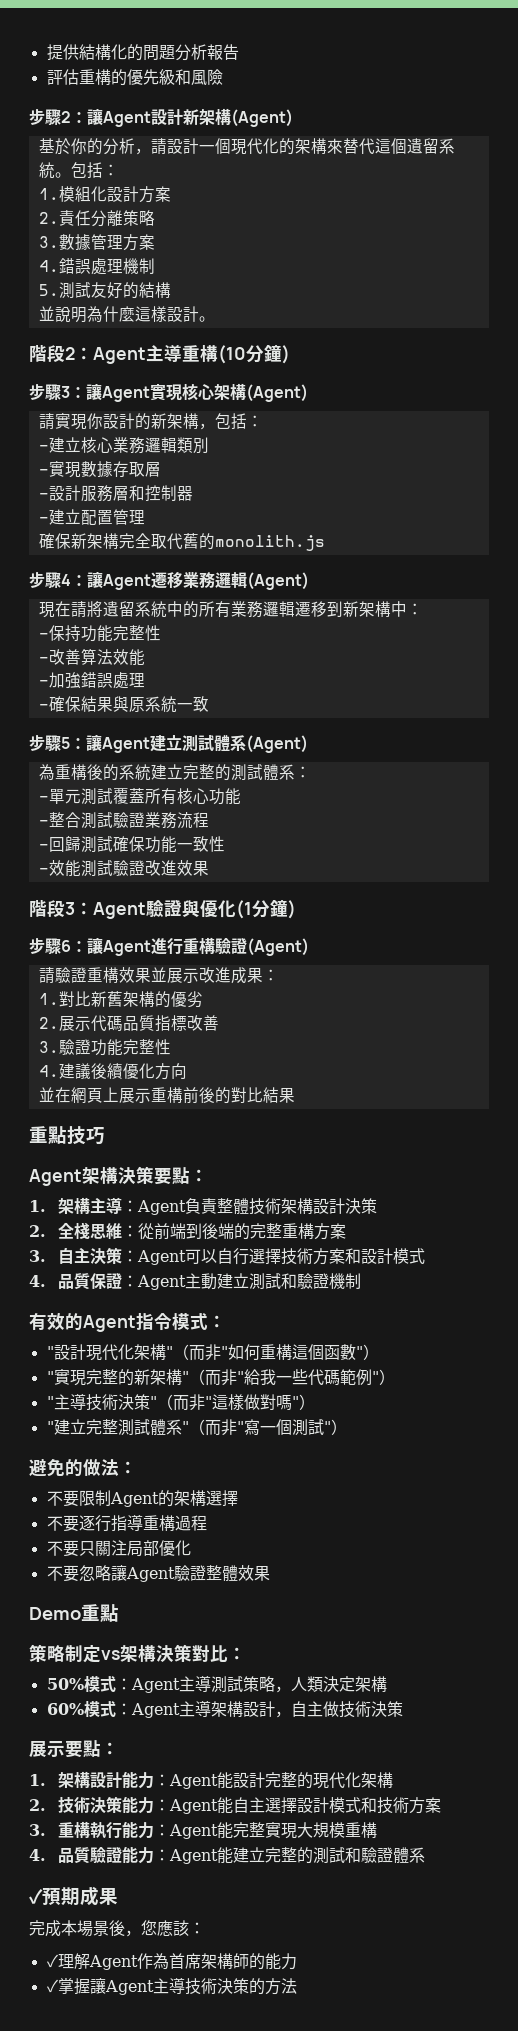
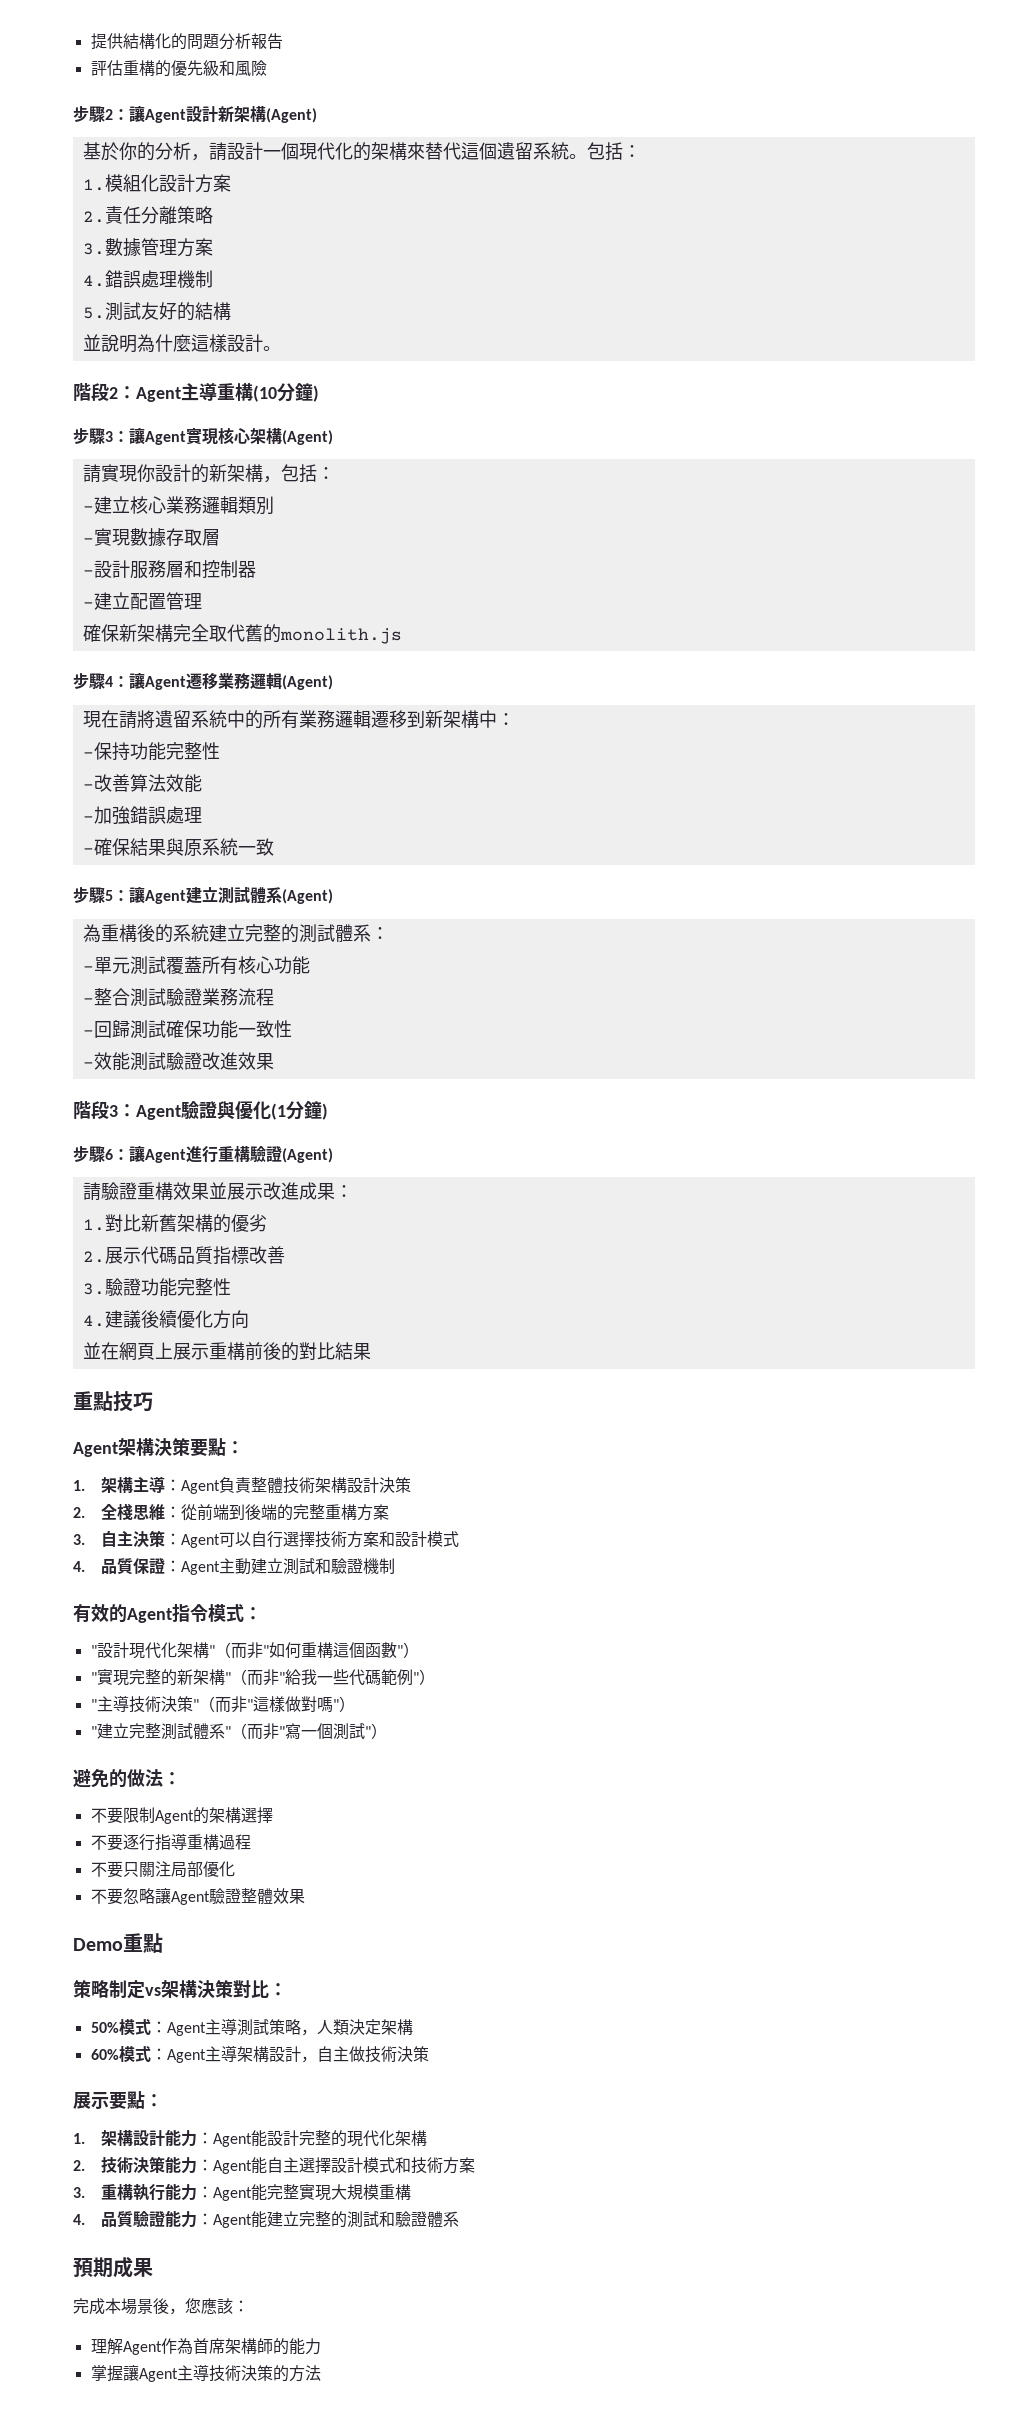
- ✓預期成果
+ 預期成果
- ✓理解Agent作為首席架構師的能力
+ 理解Agent作為首席架構師的能力
- ✓掌握讓Agent主導技術決策的方法
+ 掌握讓Agent主導技術決策的方法

